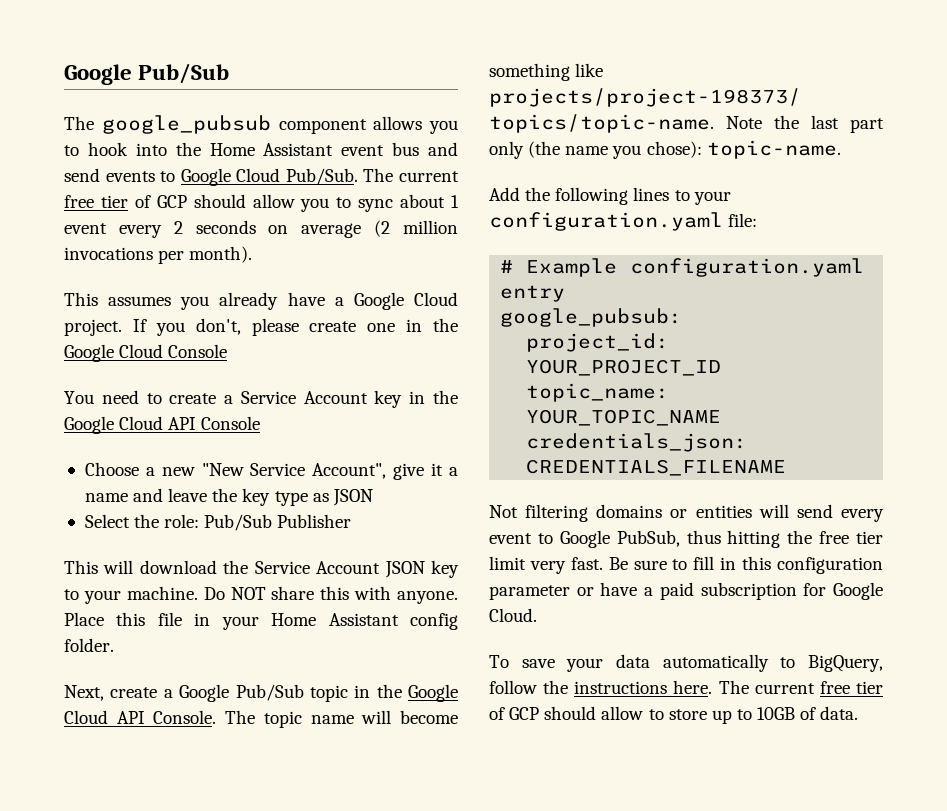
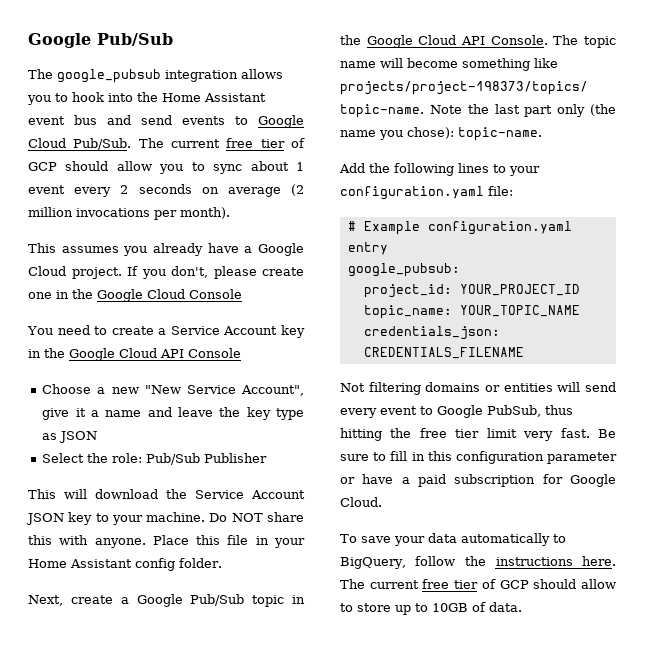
- The google_pubsub component allows you to hook into the Home Assistant event bus and send events to Google Cloud Pub/Sub.
+ The google_pubsub integration allows you to hook into the Home Assistant event bus and send events to Google Cloud Pub/Sub.

